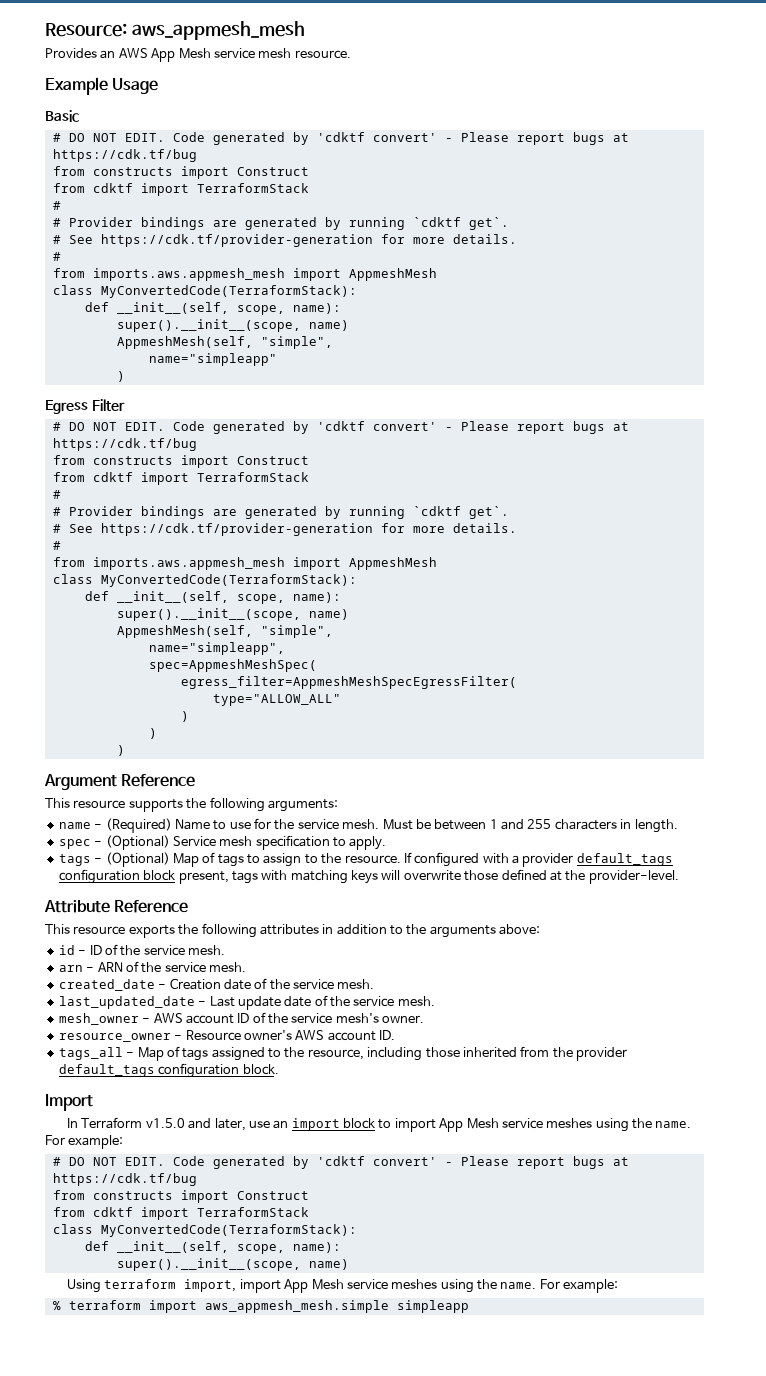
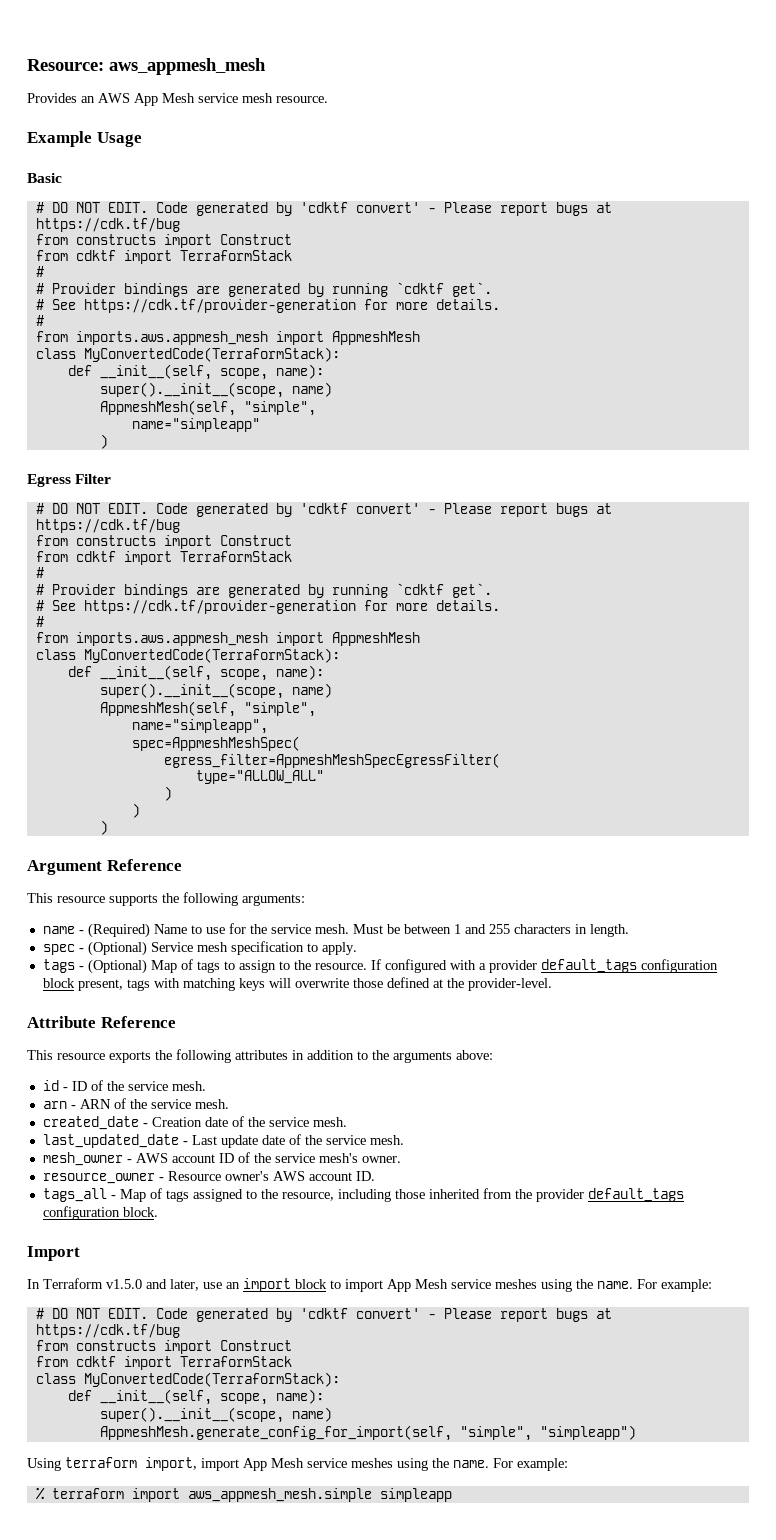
+ AppmeshMesh.generate_config_for_import(self, "simple", "simpleapp")

